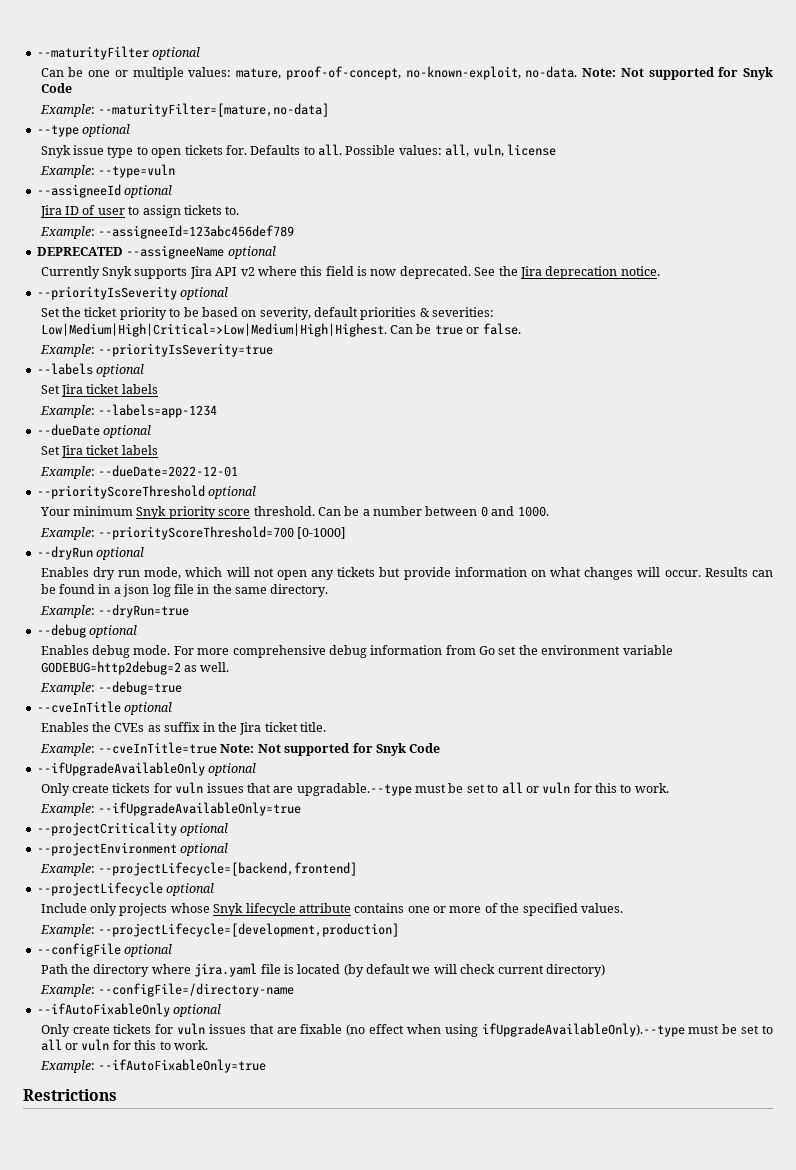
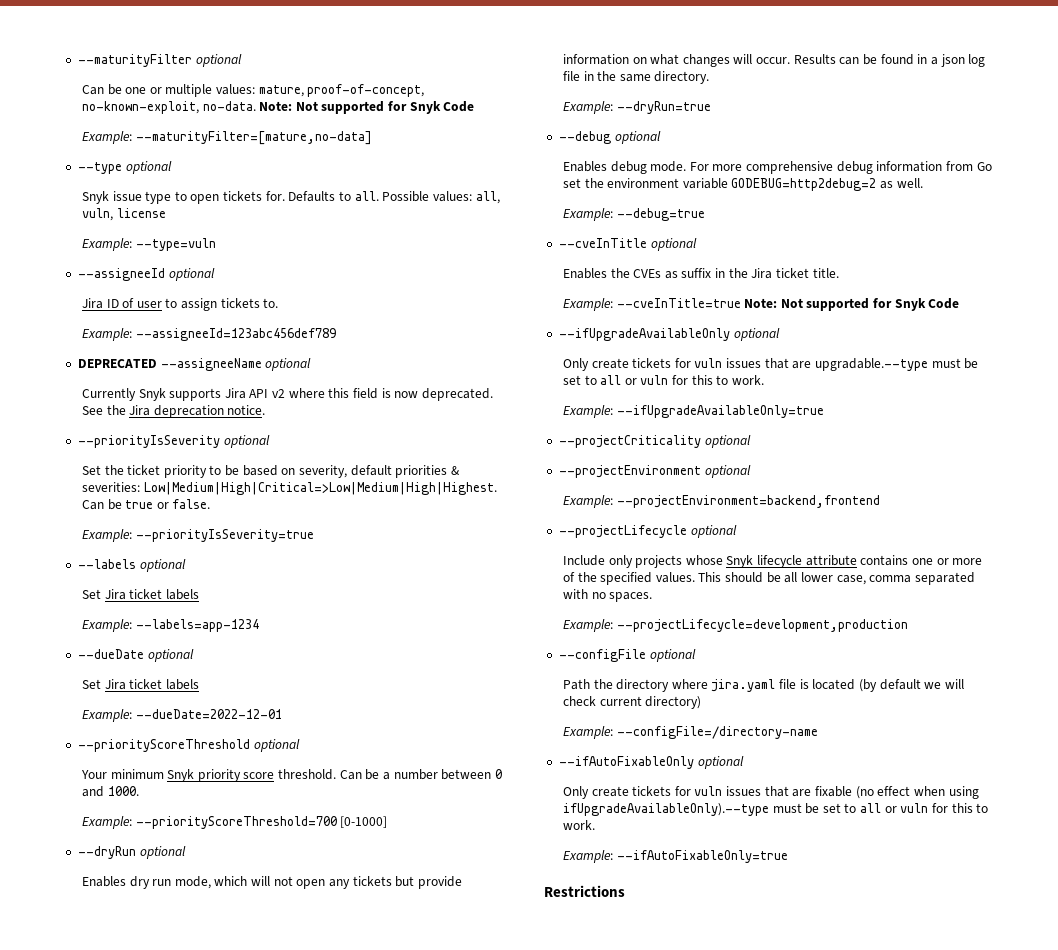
- Example: --projectLifecycle=[backend,frontend]
+ Example: --projectEnvironment=backend,frontend
- Include only projects whose Snyk lifecycle attribute contains one or more of the specified values.
- Example: --projectLifecycle=[development,production]
+ Include only projects whose Snyk lifecycle attribute contains one or more of the specified values. This should be all lower case, comma separated with no spaces.
+ Example: --projectLifecycle=development,production

